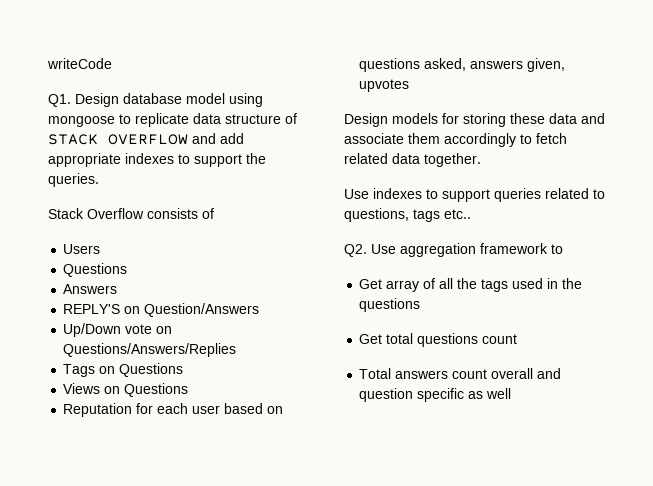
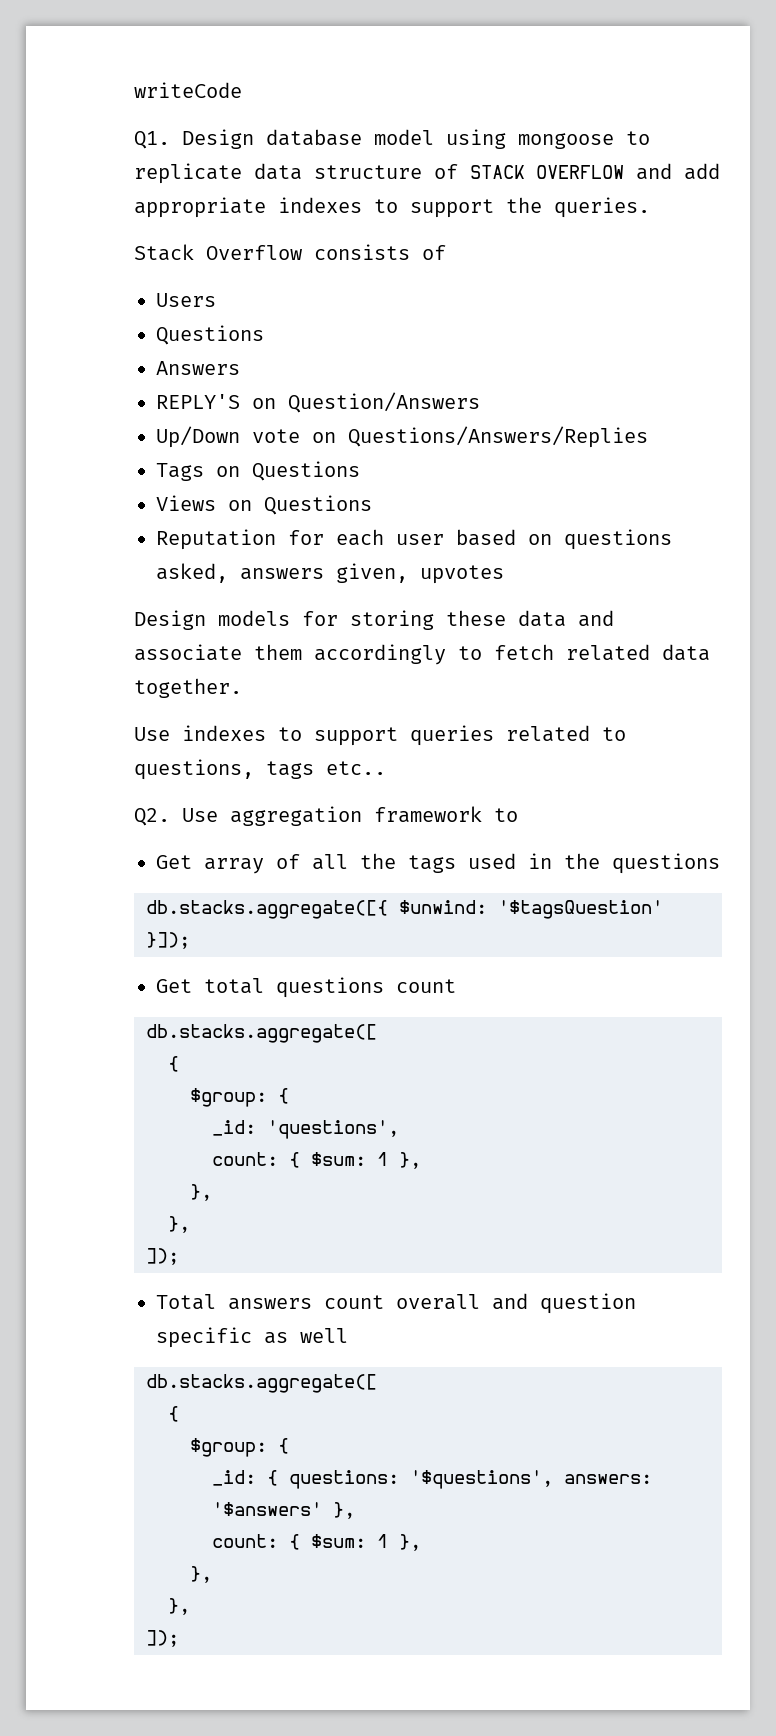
+ db.stacks.aggregate([{ $unwind: '$tagsQuestion' }]);
  Get total questions count
+ db.stacks.aggregate([
+ {
+ $group: {
+ _id: 'questions',
+ count: { $sum: 1 },
+ },
+ },
+ ]);
  Total answers count overall and question specific as well
+ db.stacks.aggregate([
+ {
+ $group: {
+ _id: { questions: '$questions', answers: '$answers' },
+ count: { $sum: 1 },
+ },
+ },
+ ]);

